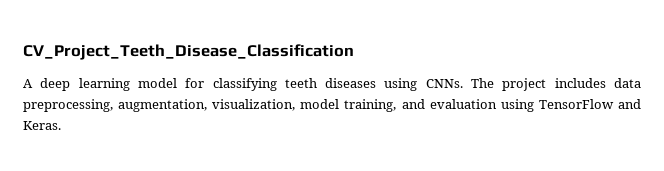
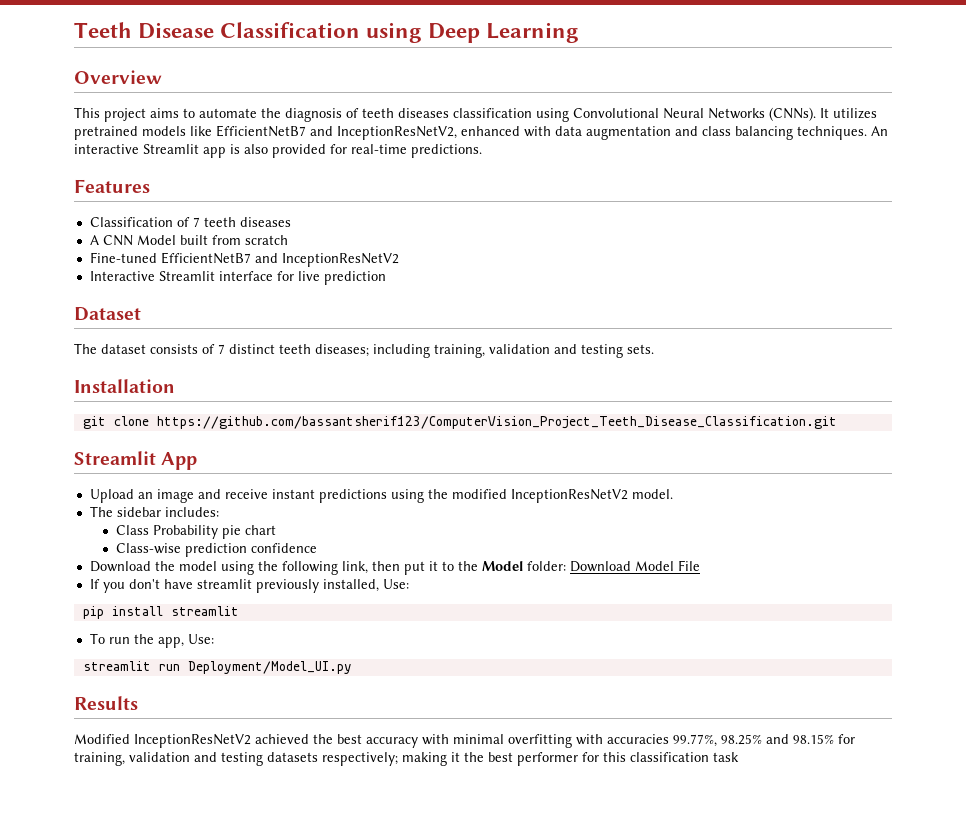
- CV_Project_Teeth_Disease_Classification
- A deep learning model for classifying teeth diseases using CNNs. The project includes data preprocessing, augmentation, visualization, model training, and evaluation using TensorFlow and Keras.
+ Teeth Disease Classification using Deep Learning
+ Overview
+ This project aims to automate the diagnosis of teeth diseases classification using Convolutional Neural Networks (CNNs). It utilizes pretrained models like EfficientNetB7 and InceptionResNetV2, enhanced with data augmentation and class balancing techniques. An interactive Streamlit app is also provided for real-time predictions.
+ Features
+ Classification of 7 teeth diseases
+ A CNN Model built from scratch
+ Fine-tuned EfficientNetB7 and InceptionResNetV2
+ Interactive Streamlit interface for live prediction
+ Dataset
+ The dataset consists of 7 distinct teeth diseases; including training, validation and testing sets.
+ Installation
+ git clone https://github.com/bassantsherif123/ComputerVision_Project_Teeth_Disease_Classification.git
+ Streamlit App
+ Upload an image and receive instant predictions using the modified InceptionResNetV2 model.
+ The sidebar includes:
+ Class Probability pie chart
+ Class-wise prediction confidence
+ Download the model using the following link, then put it to the Model folder: Download Model File
+ If you don't have streamlit previously installed, Use:
+ pip install streamlit
+ To run the app, Use:
+ streamlit run Deployment/Model_UI.py
+ Results
+ Modified InceptionResNetV2 achieved the best accuracy with minimal overfitting with accuracies 99.77%, 98.25% and 98.15% for training, validation and testing datasets respectively; making it the best performer for this classification task

